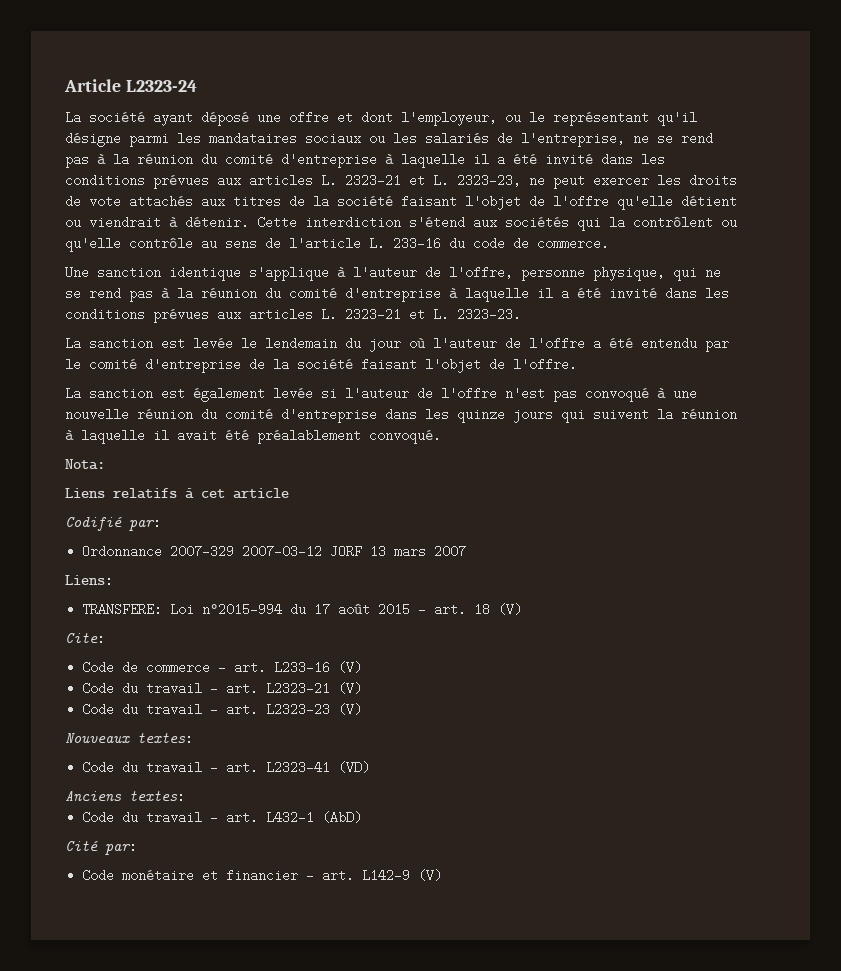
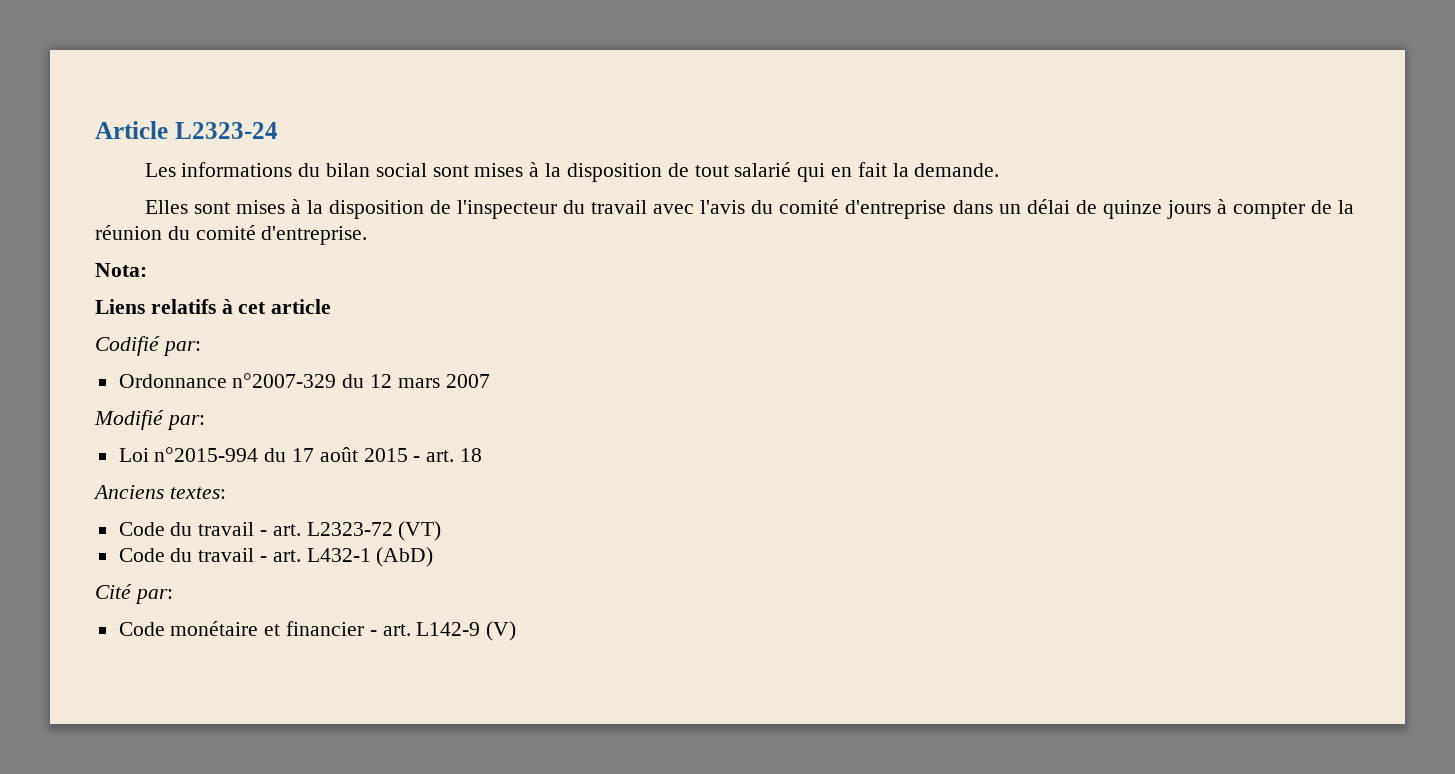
- La société ayant déposé une offre et dont l'employeur, ou le représentant qu'il désigne parmi les mandataires sociaux ou les salariés de l'entreprise, ne se rend pas à la réunion du comité d'entreprise à laquelle il a été invité dans les conditions prévues aux articles L. 2323-21 et L. 2323-23, ne peut exercer les droits de vote attachés aux titres de la société faisant l'objet de l'offre qu'elle détient ou viendrait à détenir. Cette interdiction s'étend aux sociétés qui la contrôlent ou qu'elle contrôle au sens de l'article L. 233-16 du code de commerce.
- Une sanction identique s'applique à l'auteur de l'offre, personne physique, qui ne se rend pas à la réunion du comité d'entreprise à laquelle il a été invité dans les conditions prévues aux articles L. 2323-21 et L. 2323-23.
- La sanction est levée le lendemain du jour où l'auteur de l'offre a été entendu par le comité d'entreprise de la société faisant l'objet de l'offre.
- La sanction est également levée si l'auteur de l'offre n'est pas convoqué à une nouvelle réunion du comité d'entreprise dans les quinze jours qui suivent la réunion à laquelle il avait été préalablement convoqué.
+ Les informations du bilan social sont mises à la disposition de tout salarié qui en fait la demande.
+ Elles sont mises à la disposition de l'inspecteur du travail avec l'avis du comité d'entreprise dans un délai de quinze jours à compter de la réunion du comité d'entreprise.
- Ordonnance 2007-329 2007-03-12 JORF 13 mars 2007
+ Ordonnance n°2007-329 du 12 mars 2007
- Liens:
- TRANSFERE: Loi n°2015-994 du 17 août 2015 - art. 18 (V)
- Cite:
- Code de commerce - art. L233-16 (V)
- Code du travail - art. L2323-21 (V)
- Code du travail - art. L2323-23 (V)
- Nouveaux textes:
- Code du travail - art. L2323-41 (VD)
+ Modifié par:
+ Loi n°2015-994 du 17 août 2015 - art. 18
  Anciens textes:
+ Code du travail - art. L2323-72 (VT)

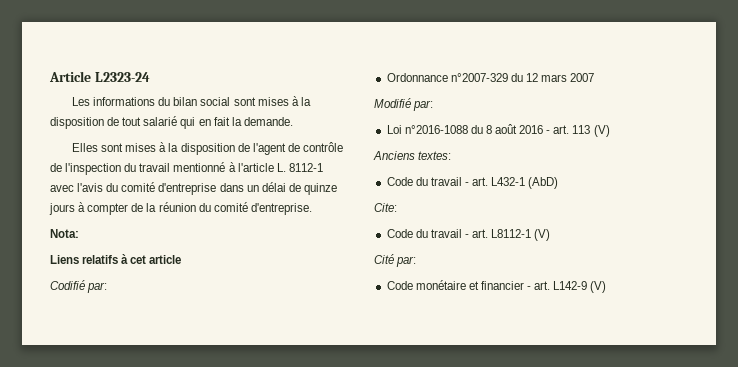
- Elles sont mises à la disposition de l'inspecteur du travail avec l'avis du comité d'entreprise dans un délai de quinze jours à compter de la réunion du comité d'entreprise.
+ Elles sont mises à la disposition de l'agent de contrôle de l'inspection du travail mentionné à l'article L. 8112-1 avec l'avis du comité d'entreprise dans un délai de quinze jours à compter de la réunion du comité d'entreprise.
- Loi n°2015-994 du 17 août 2015 - art. 18
+ Loi n°2016-1088 du 8 août 2016 - art. 113 (V)
- Code du travail - art. L2323-72 (VT)
  Code du travail - art. L432-1 (AbD)
+ Cite:
+ Code du travail - art. L8112-1 (V)

